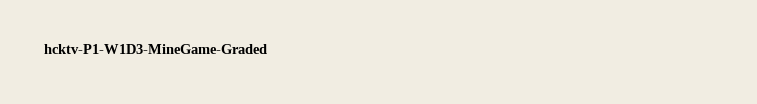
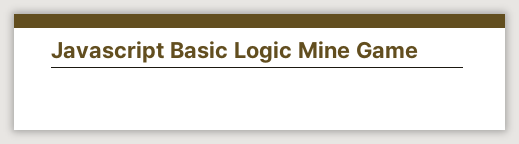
- hcktv-P1-W1D3-MineGame-Graded
+ Javascript Basic Logic Mine Game

